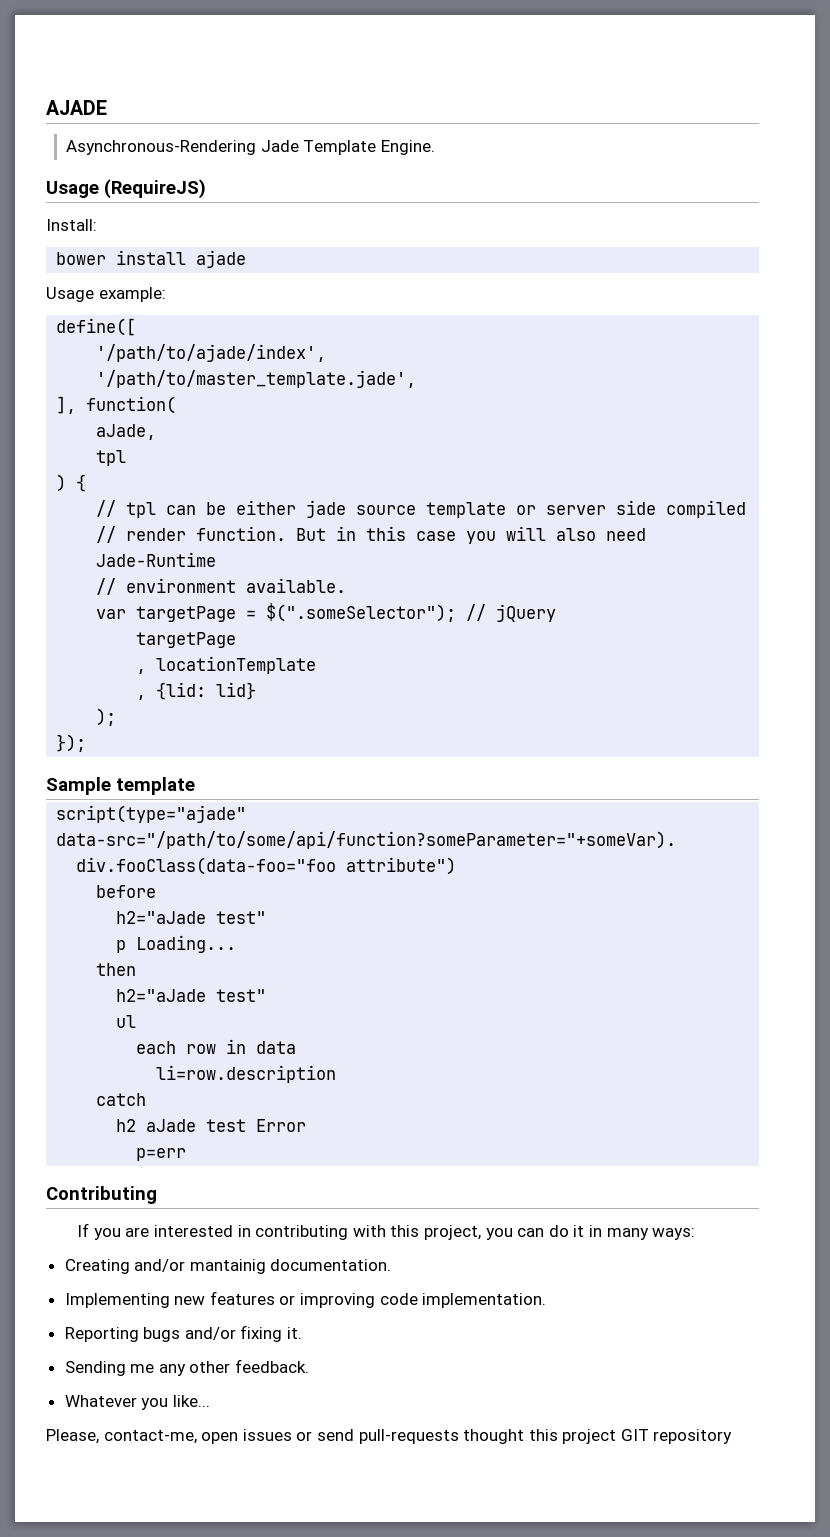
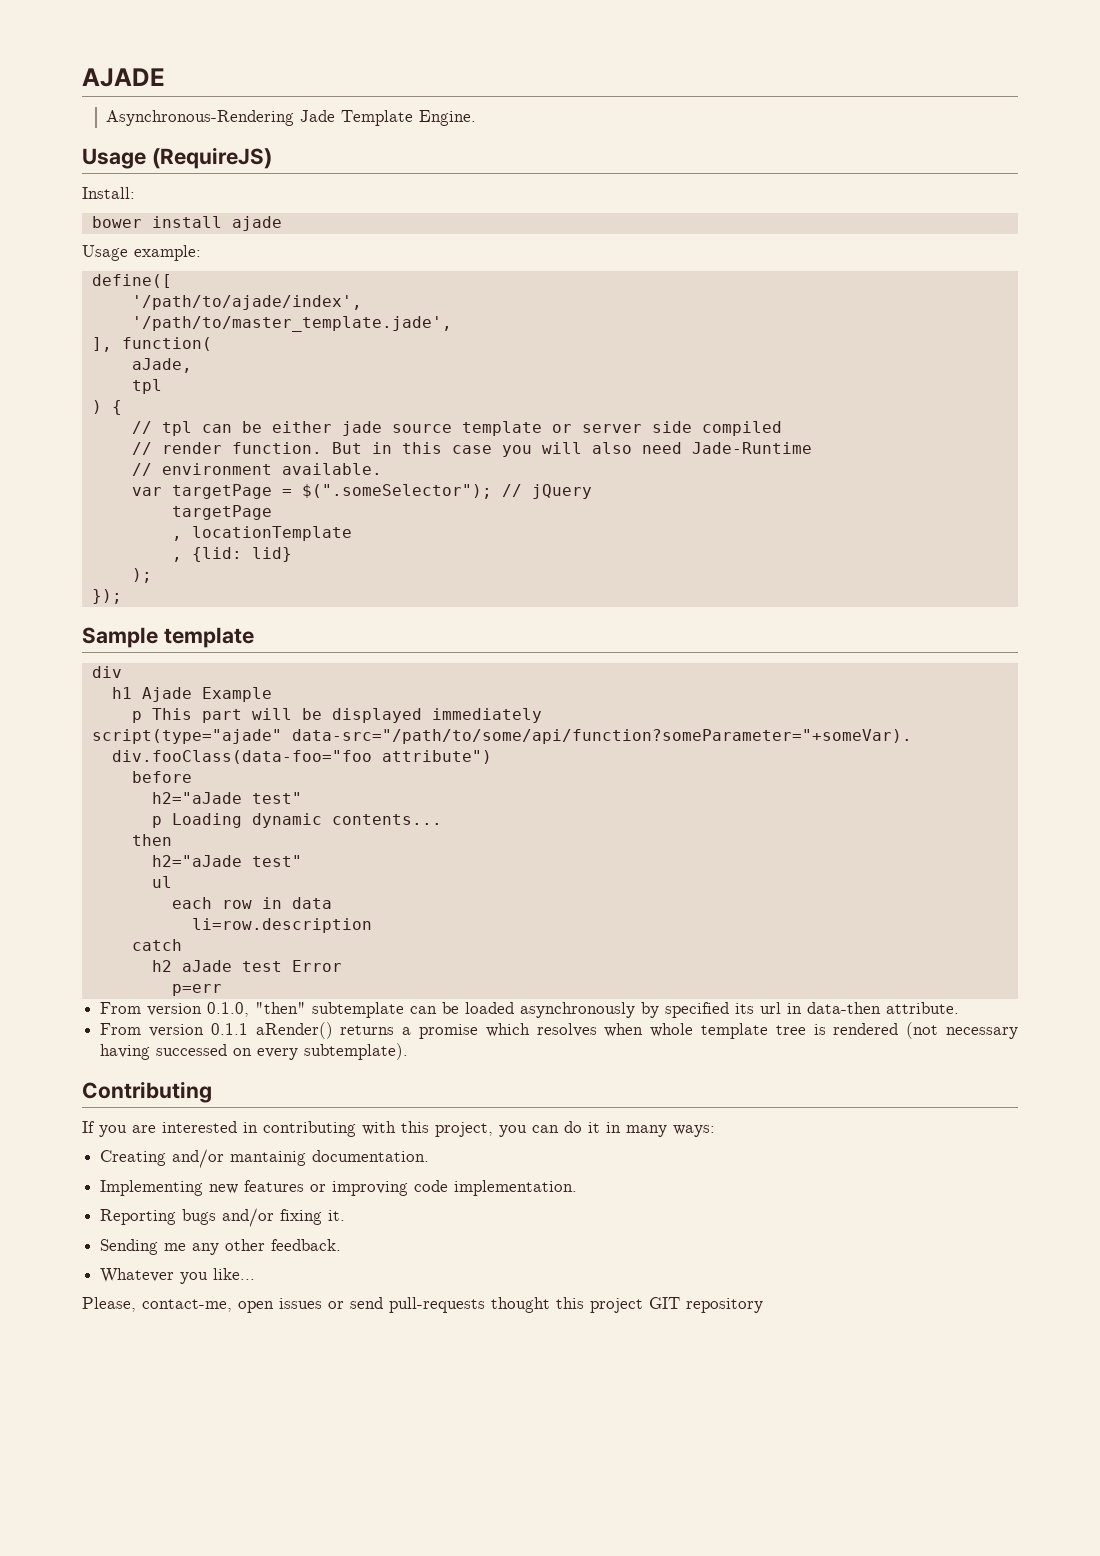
+ div
+ h1 Ajade Example
+ p This part will be displayed immediately
- p Loading...
+ p Loading dynamic contents...
+ From version 0.1.0, "then" subtemplate can be loaded asynchronously by specified its url in data-then attribute.
+ From version 0.1.1 aRender() returns a promise which resolves when whole template tree is rendered (not necessary having successed on every subtemplate).

